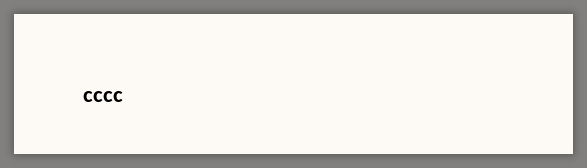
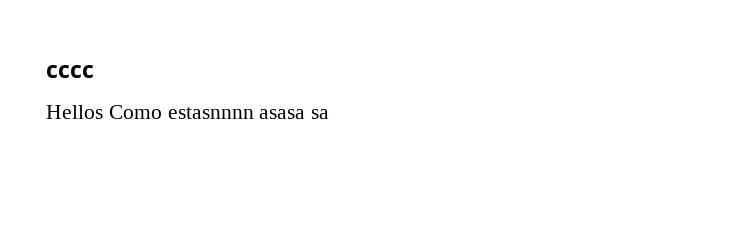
+ Hellos Como estasnnnn asasa sa

